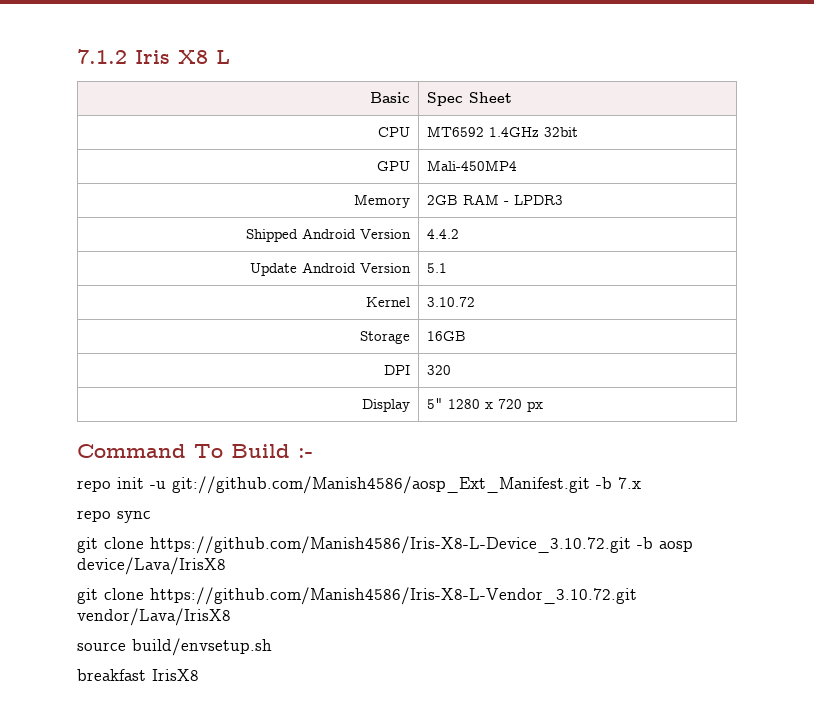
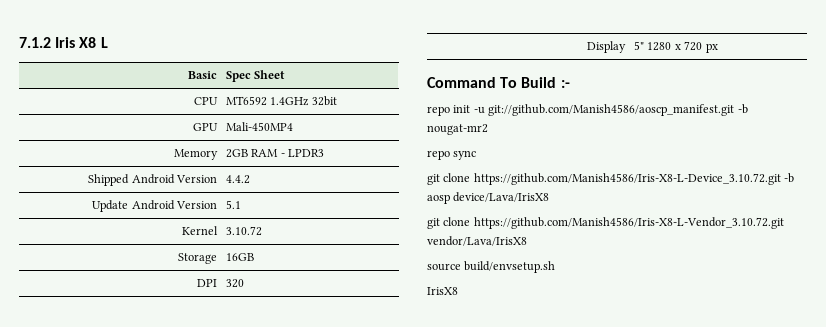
- repo init -u git://github.com/Manish4586/aosp_Ext_Manifest.git -b 7.x
+ repo init -u git://github.com/Manish4586/aoscp_manifest.git -b nougat-mr2
- breakfast IrisX8
+ IrisX8

